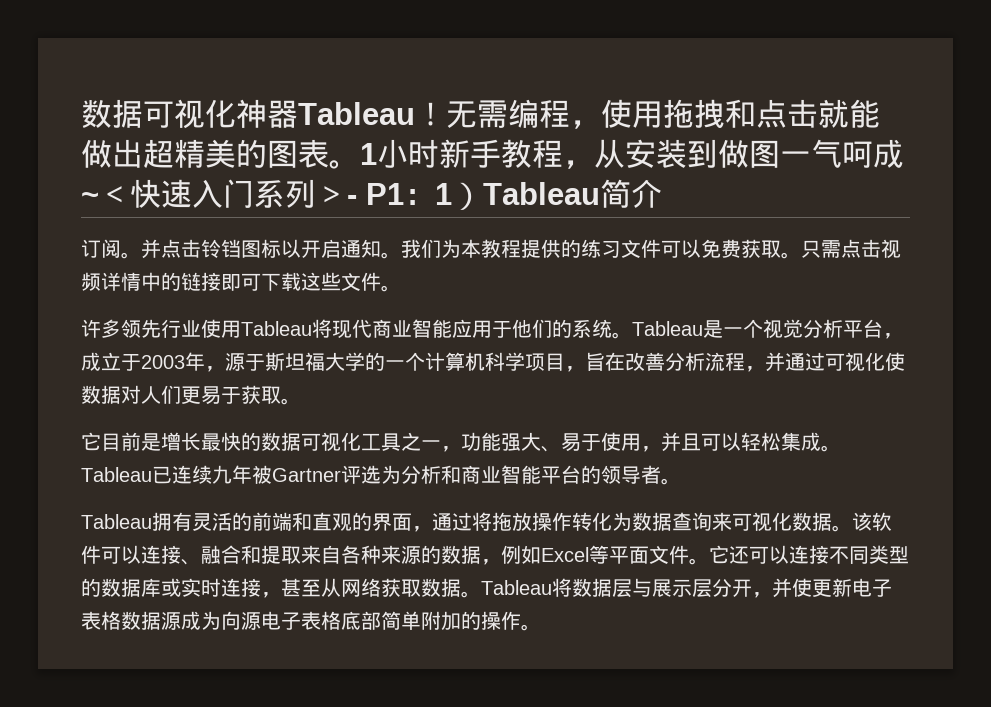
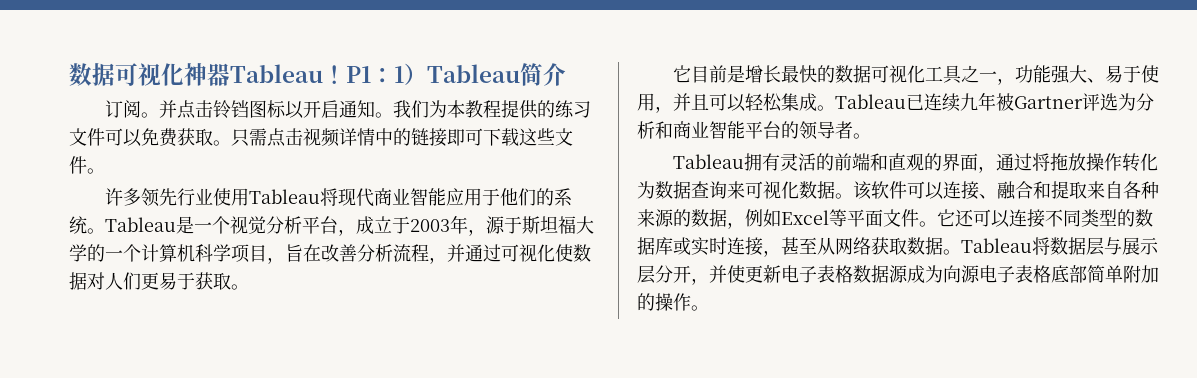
- 无需编程，使用拖拽和点击就能做出超精美的图表。1小时新手教程，从安装到做图一气呵成~＜快速入门系列＞- P1：1）Tableau简介
+ P1：1）Tableau简介

